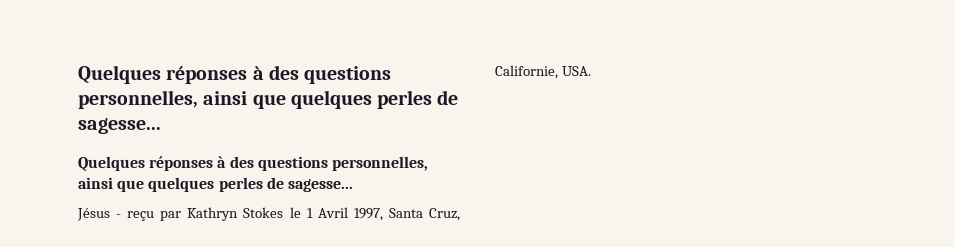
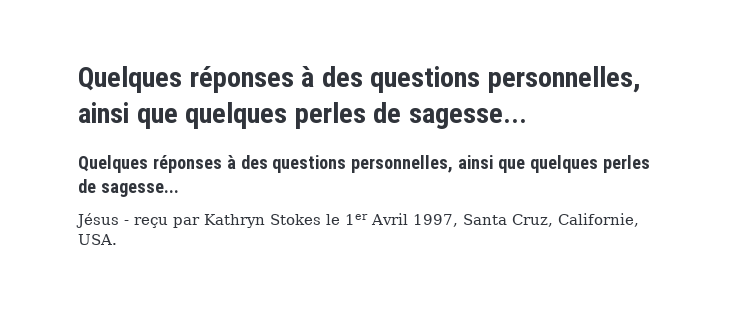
- Jésus - reçu par Kathryn Stokes le 1 Avril 1997, Santa Cruz, Californie, USA.
+ Jésus - reçu par Kathryn Stokes le 1er Avril 1997, Santa Cruz, Californie, USA.

